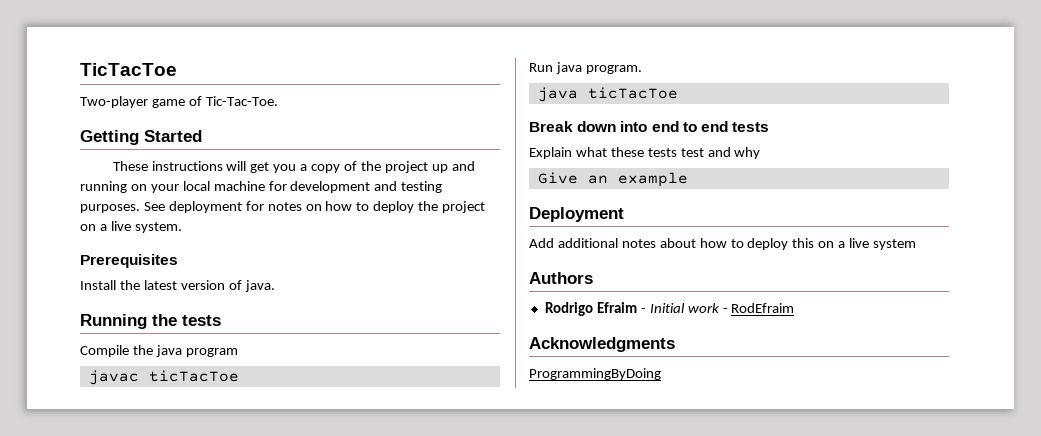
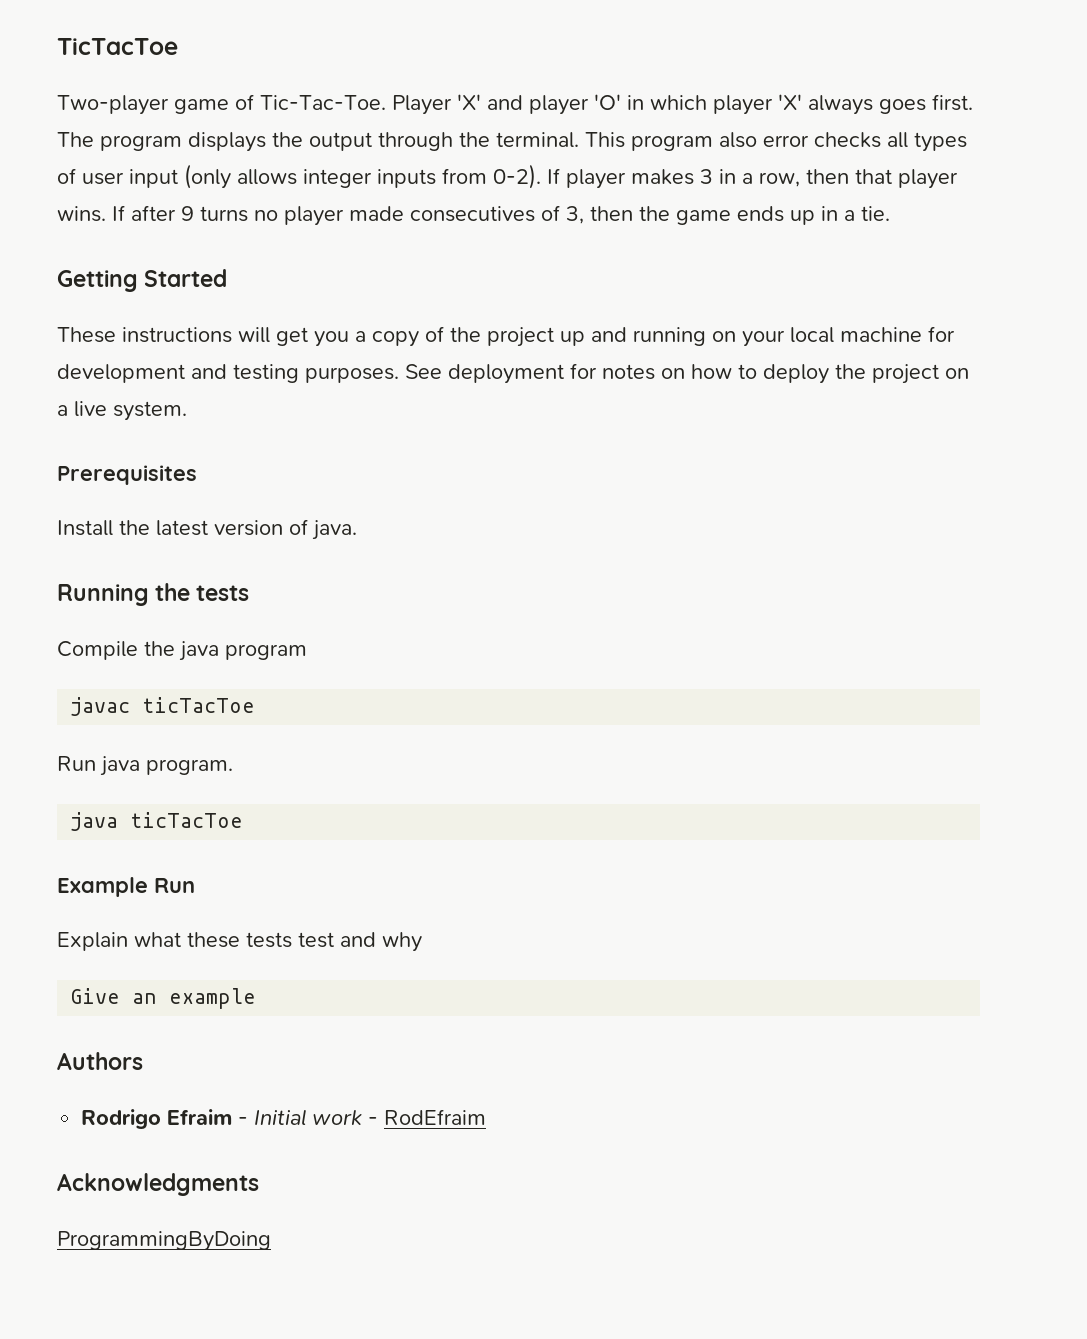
+ Player 'X' and player 'O' in which player 'X' always goes first. The program displays the output through the terminal. This program also error checks all types of user input (only allows integer inputs from 0-2). If player makes 3 in a row, then that player wins. If after 9 turns no player made consecutives of 3, then the game ends up in a tie.
- Break down into end to end tests
+ Example Run
- Deployment
- Add additional notes about how to deploy this on a live system

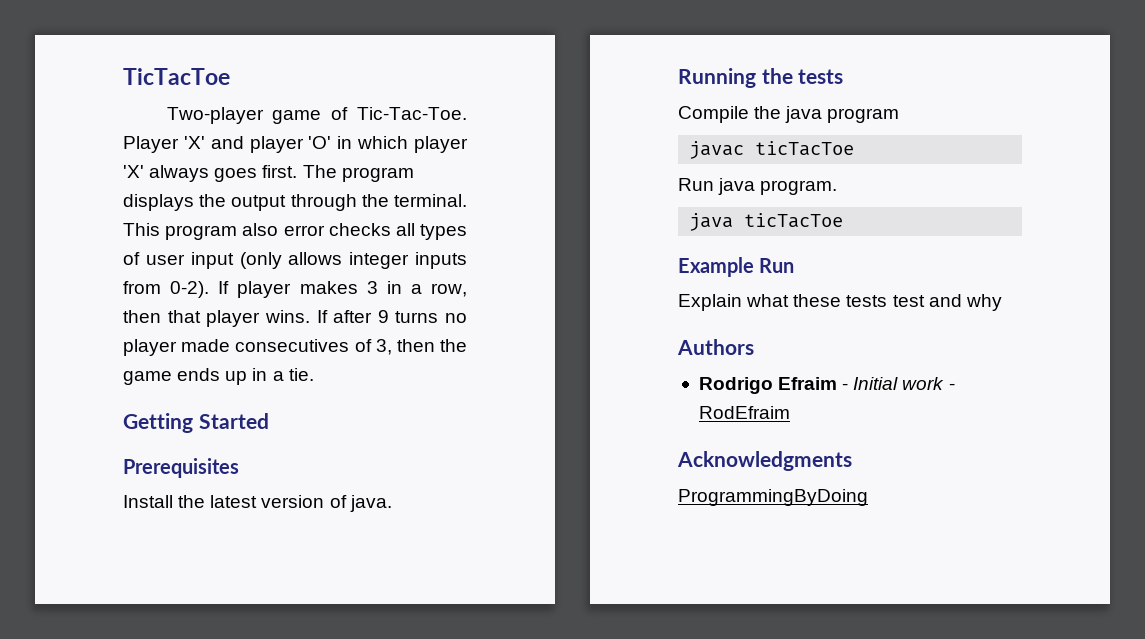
- These instructions will get you a copy of the project up and running on your local machine for development and testing purposes. See deployment for notes on how to deploy the project on a live system.
- Give an example

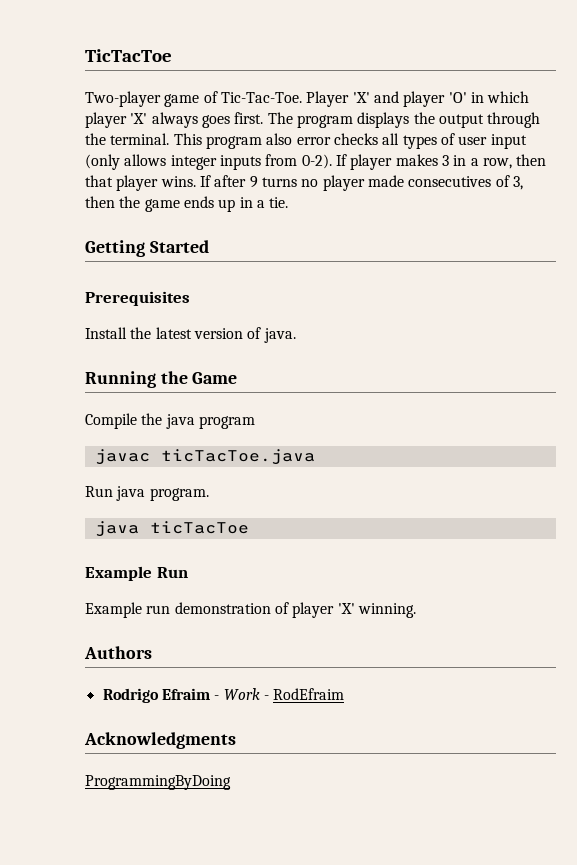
- Running the tests
+ Running the Game
- javac ticTacToe
+ javac ticTacToe.java
- Explain what these tests test and why
+ Example run demonstration of player 'X' winning.
- Rodrigo Efraim - Initial work - RodEfraim
+ Rodrigo Efraim - Work - RodEfraim

